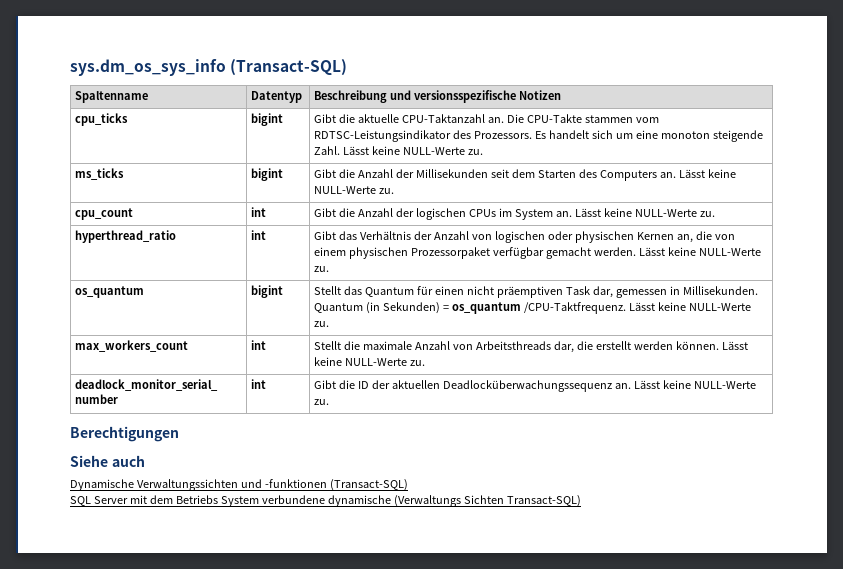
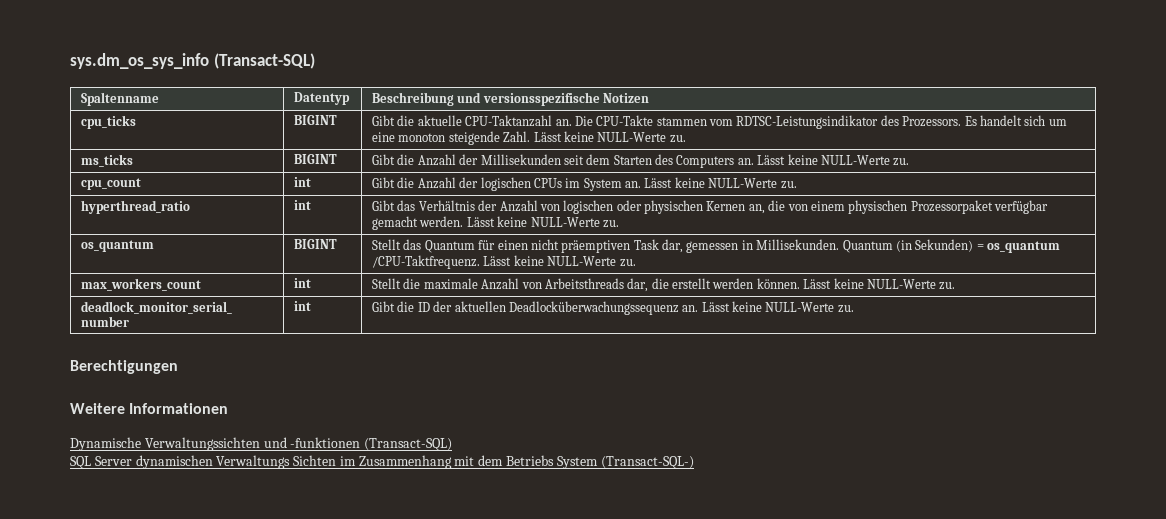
- cpu_ticks | bigint | Gibt die aktuelle CPU-Taktanzahl an. Die CPU-Takte stammen vom RDTSC-Leistungsindikator des Prozessors. Es handelt sich um eine monoton steigende Zahl. Lässt keine NULL-Werte zu.
+ cpu_ticks | BIGINT | Gibt die aktuelle CPU-Taktanzahl an. Die CPU-Takte stammen vom RDTSC-Leistungsindikator des Prozessors. Es handelt sich um eine monoton steigende Zahl. Lässt keine NULL-Werte zu.
- ms_ticks | bigint | Gibt die Anzahl der Millisekunden seit dem Starten des Computers an. Lässt keine NULL-Werte zu.
+ ms_ticks | BIGINT | Gibt die Anzahl der Millisekunden seit dem Starten des Computers an. Lässt keine NULL-Werte zu.
- os_quantum | bigint | Stellt das Quantum für einen nicht präemptiven Task dar, gemessen in Millisekunden. Quantum (in Sekunden) = os_quantum /CPU-Taktfrequenz. Lässt keine NULL-Werte zu.
+ os_quantum | BIGINT | Stellt das Quantum für einen nicht präemptiven Task dar, gemessen in Millisekunden. Quantum (in Sekunden) = os_quantum /CPU-Taktfrequenz. Lässt keine NULL-Werte zu.
- Siehe auch
+ Weitere Informationen
- SQL Server mit dem Betriebs System verbundene dynamische (Verwaltungs Sichten Transact-SQL)
+ SQL Server dynamischen Verwaltungs Sichten im Zusammenhang mit dem Betriebs System (Transact-SQL-)

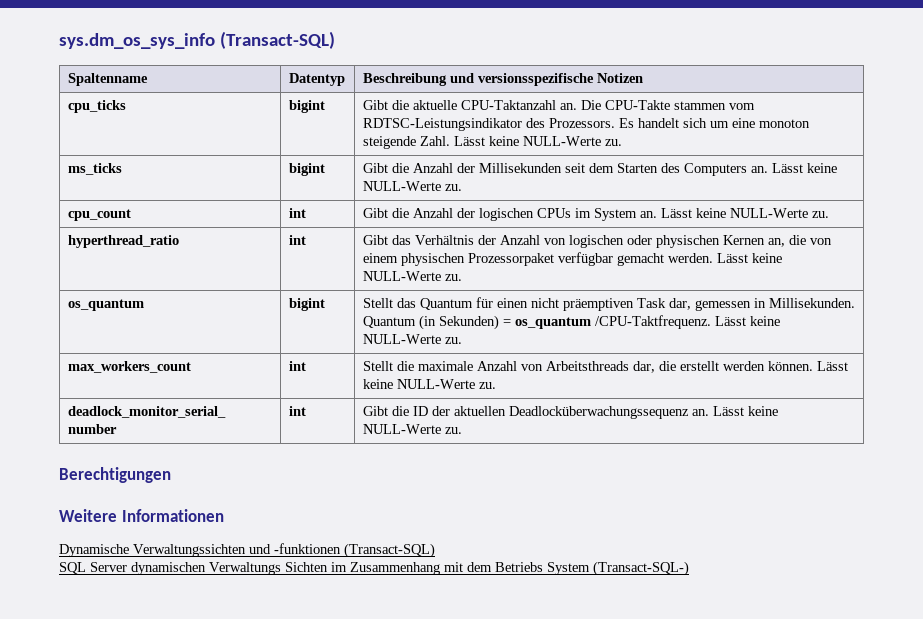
- cpu_ticks | BIGINT | Gibt die aktuelle CPU-Taktanzahl an. Die CPU-Takte stammen vom RDTSC-Leistungsindikator des Prozessors. Es handelt sich um eine monoton steigende Zahl. Lässt keine NULL-Werte zu.
+ cpu_ticks | bigint | Gibt die aktuelle CPU-Taktanzahl an. Die CPU-Takte stammen vom RDTSC-Leistungsindikator des Prozessors. Es handelt sich um eine monoton steigende Zahl. Lässt keine NULL-Werte zu.
- ms_ticks | BIGINT | Gibt die Anzahl der Millisekunden seit dem Starten des Computers an. Lässt keine NULL-Werte zu.
+ ms_ticks | bigint | Gibt die Anzahl der Millisekunden seit dem Starten des Computers an. Lässt keine NULL-Werte zu.
- os_quantum | BIGINT | Stellt das Quantum für einen nicht präemptiven Task dar, gemessen in Millisekunden. Quantum (in Sekunden) = os_quantum /CPU-Taktfrequenz. Lässt keine NULL-Werte zu.
+ os_quantum | bigint | Stellt das Quantum für einen nicht präemptiven Task dar, gemessen in Millisekunden. Quantum (in Sekunden) = os_quantum /CPU-Taktfrequenz. Lässt keine NULL-Werte zu.

